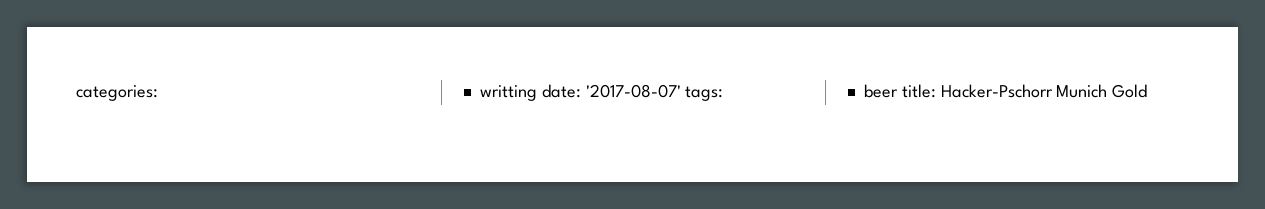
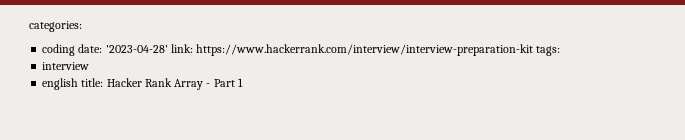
- writting date: '2017-08-07' tags:
- beer title: Hacker-Pschorr Munich Gold
+ coding date: '2023-04-28' link: https://www.hackerrank.com/interview/interview-preparation-kit tags:
+ interview
+ english title: Hacker Rank Array - Part 1

